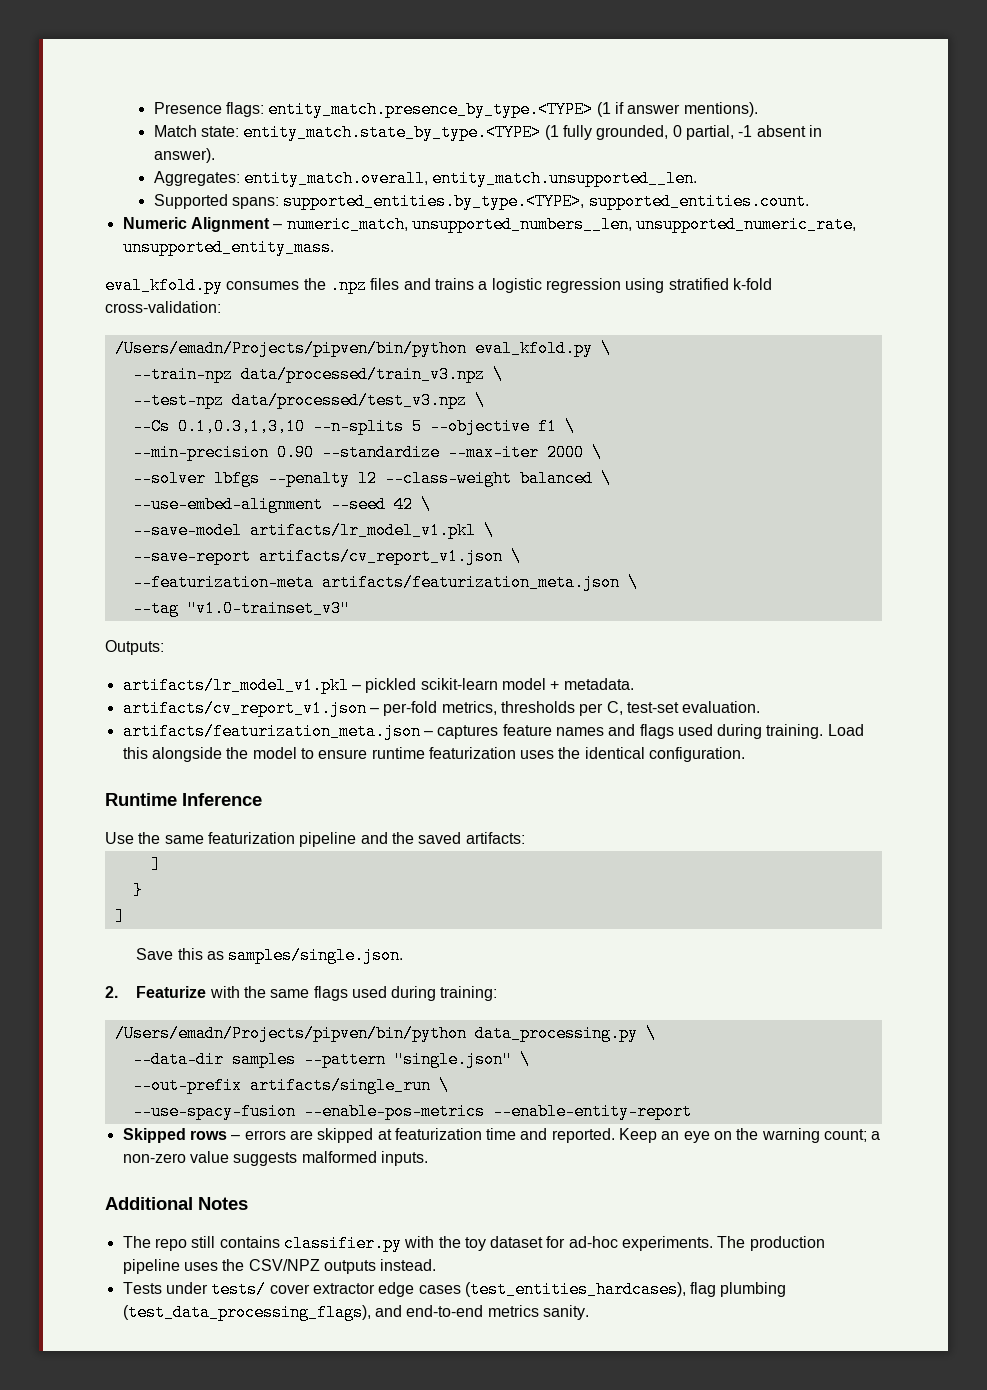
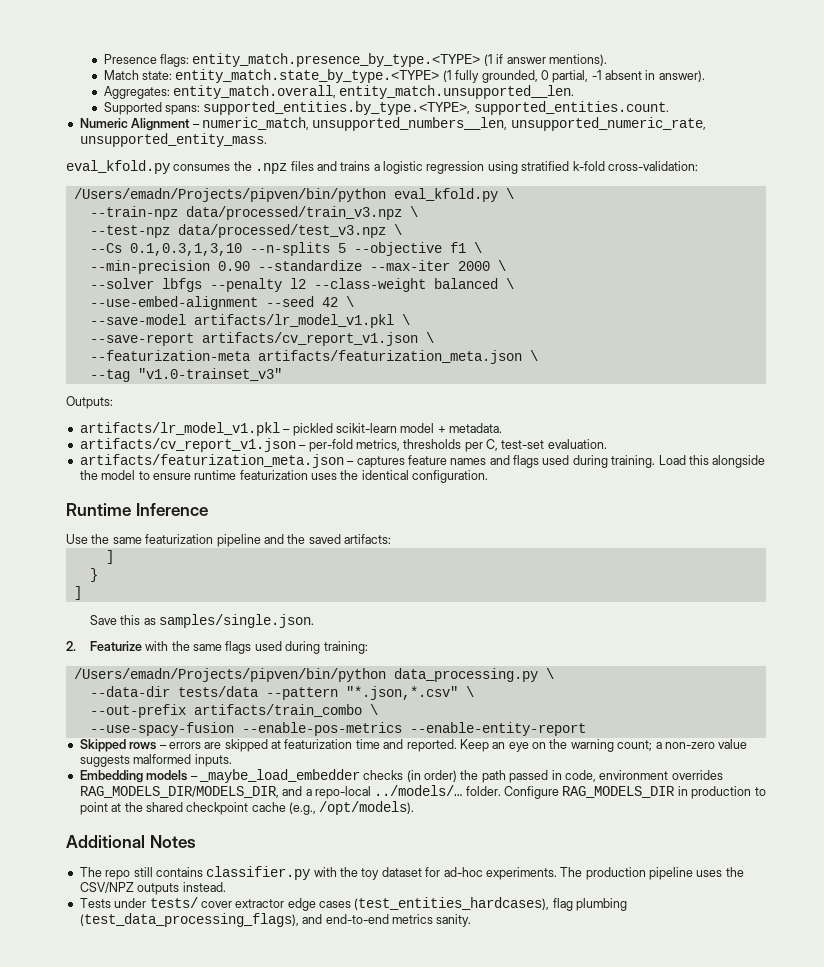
- --data-dir samples --pattern "single.json" \
+ --data-dir tests/data --pattern "*.json,*.csv" \
- --out-prefix artifacts/single_run \
+ --out-prefix artifacts/train_combo \
+ Embedding models – _maybe_load_embedder checks (in order) the path passed in code, environment overrides RAG_MODELS_DIR/MODELS_DIR, and a repo-local ../models/… folder. Configure RAG_MODELS_DIR in production to point at the shared checkpoint cache (e.g., /opt/models).

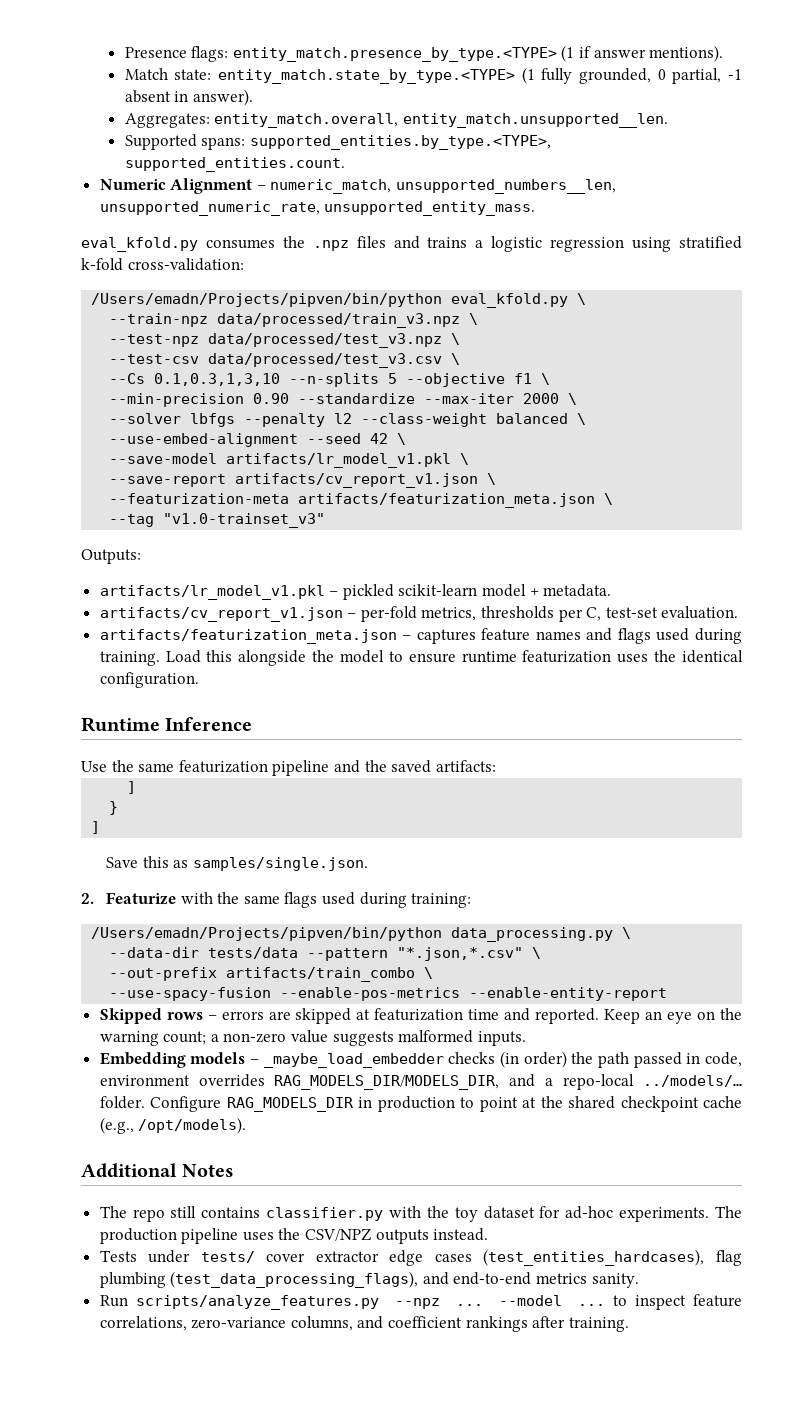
+ --test-csv data/processed/test_v3.csv \
+ Run scripts/analyze_features.py --npz ... --model ... to inspect feature correlations, zero-variance columns, and coefficient rankings after training.

